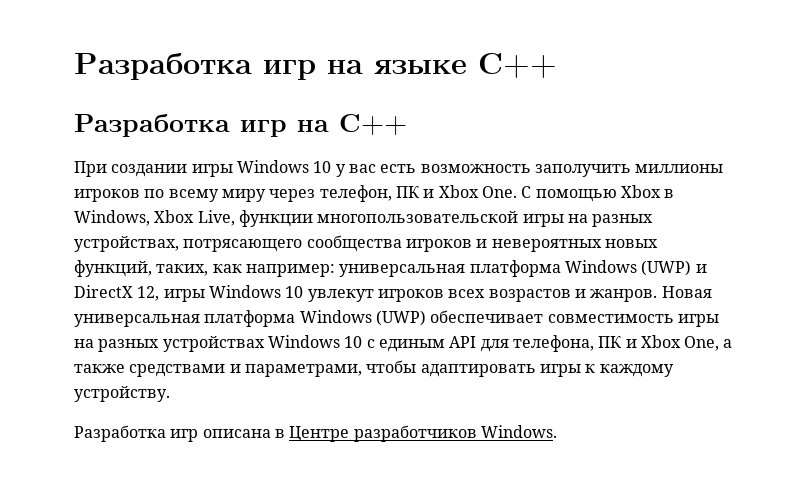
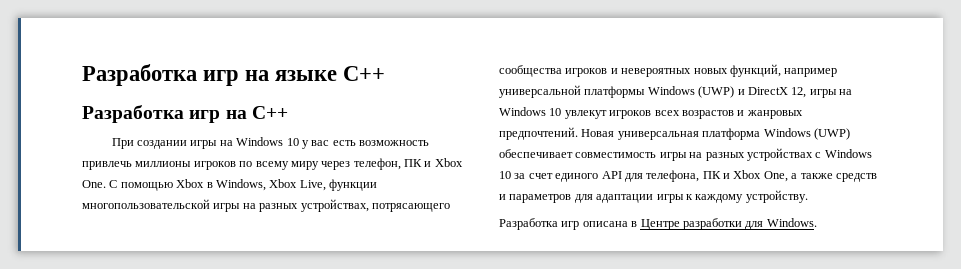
- При создании игры Windows 10 у вас есть возможность заполучить миллионы игроков по всему миру через телефон, ПК и Xbox One. С помощью Xbox в Windows, Xbox Live, функции многопользовательской игры на разных устройствах, потрясающего сообщества игроков и невероятных новых функций, таких, как например: универсальная платформа Windows (UWP) и DirectX 12, игры Windows 10 увлекут игроков всех возрастов и жанров.
+ При создании игры на Windows 10 у вас есть возможность привлечь миллионы игроков по всему миру через телефон, ПК и Xbox One. С помощью Xbox в Windows, Xbox Live, функции многопользовательской игры на разных устройствах, потрясающего сообщества игроков и невероятных новых функций, например универсальной платформы Windows (UWP) и DirectX 12, игры на Windows 10 увлекут игроков всех возрастов и жанровых предпочтений.
- Новая универсальная платформа Windows (UWP) обеспечивает совместимость игры на разных устройствах Windows 10 с единым API для телефона, ПК и Xbox One, а также средствами и параметрами, чтобы адаптировать игры к каждому устройству.
+ Новая универсальная платформа Windows (UWP) обеспечивает совместимость игры на разных устройствах с Windows 10 за счет единого API для телефона, ПК и Xbox One, а также средств и параметров для адаптации игры к каждому устройству.
- Разработка игр описана в Центре разработчиков Windows.
+ Разработка игр описана в Центре разработки для Windows.

